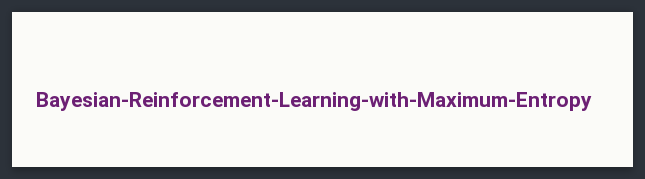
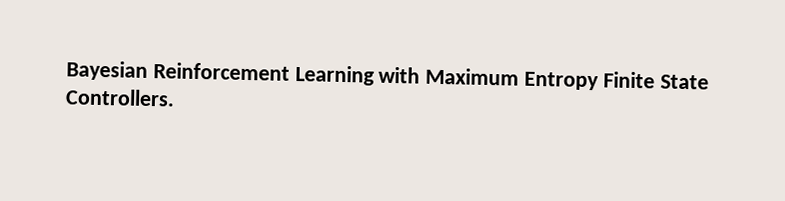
- Bayesian-Reinforcement-Learning-with-Maximum-Entropy
+ Bayesian Reinforcement Learning with Maximum Entropy Finite State Controllers.

